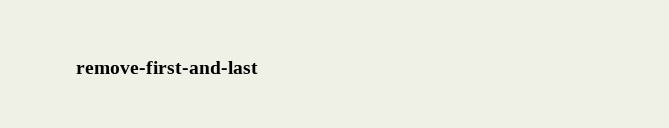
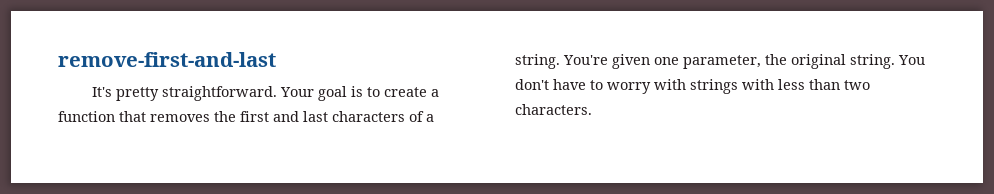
+ It's pretty straightforward. Your goal is to create a function that removes the first and last characters of a string. You're given one parameter, the original string. You don't have to worry with strings with less than two characters.

